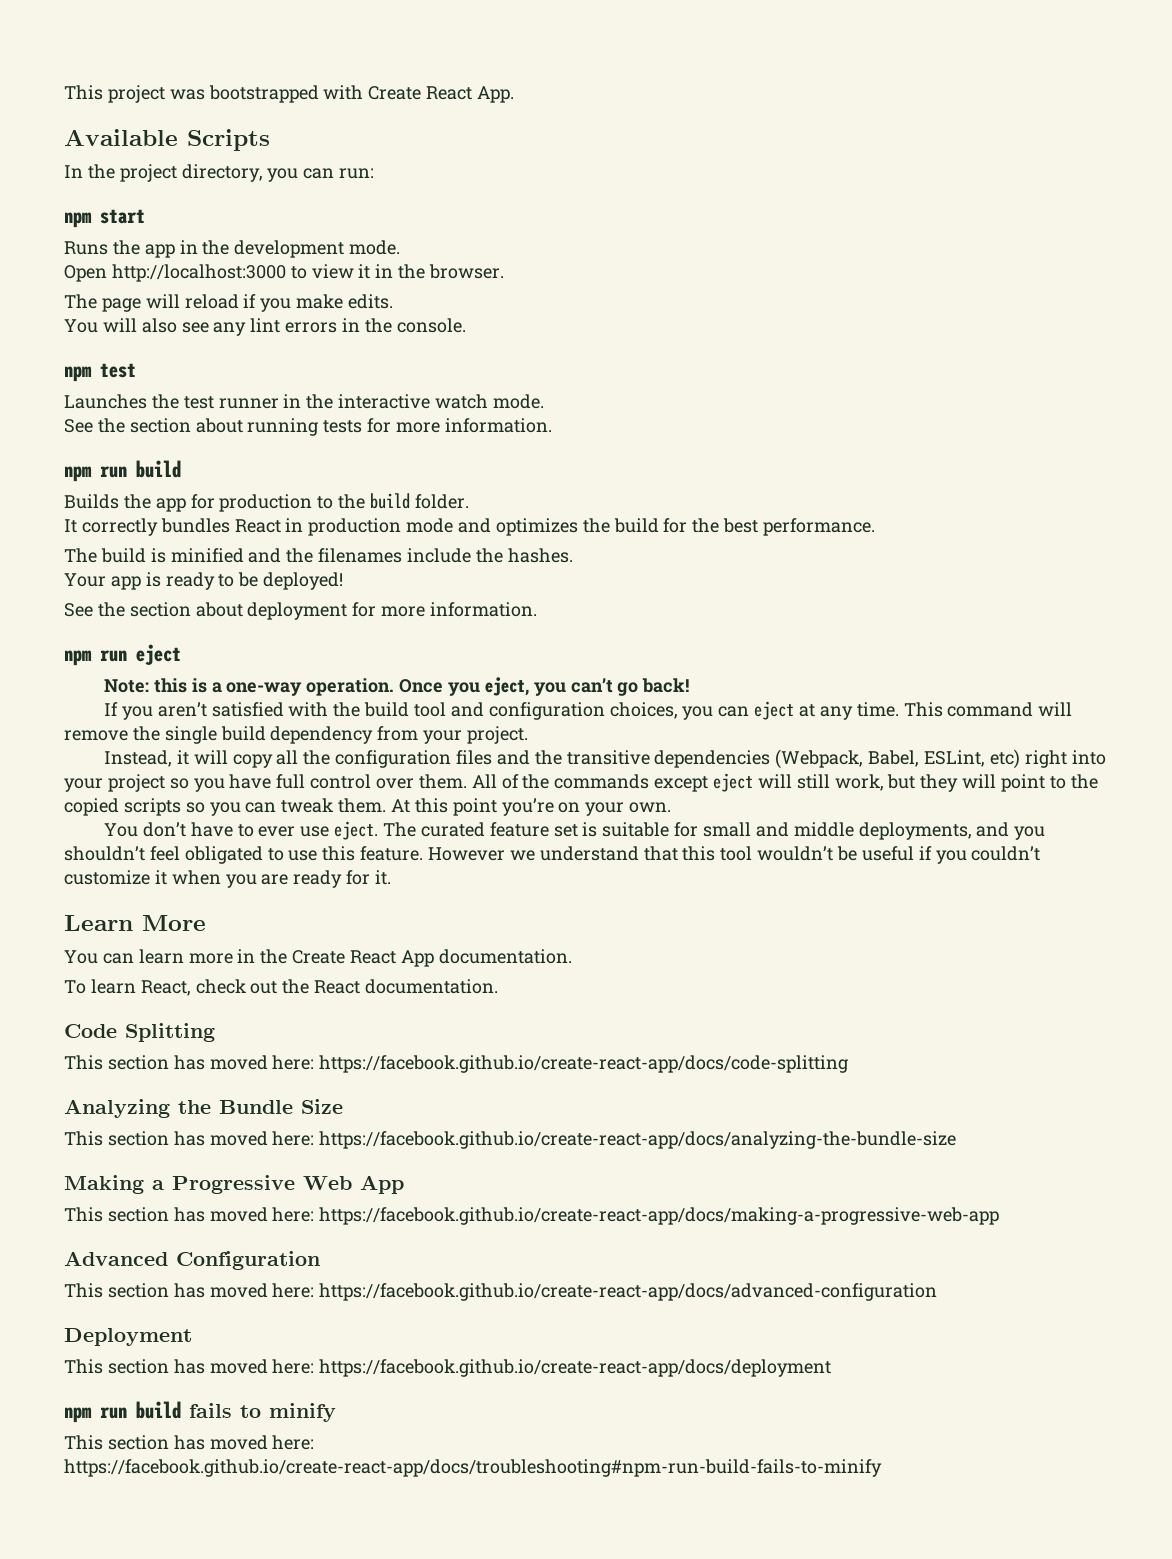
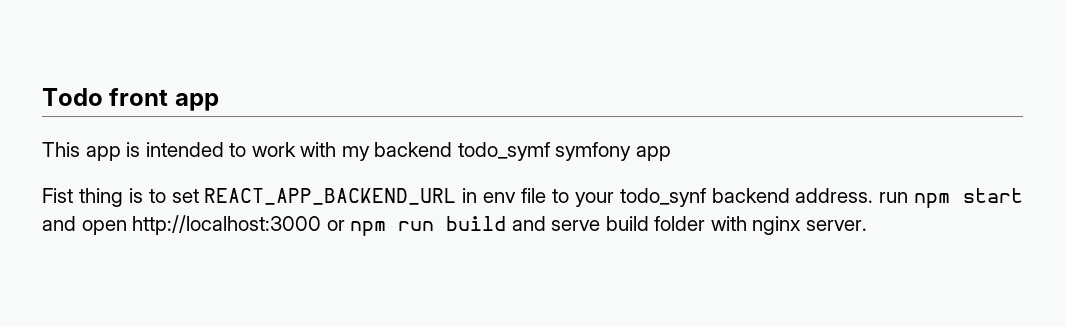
- This project was bootstrapped with Create React App.
- Available Scripts
- In the project directory, you can run:
- npm start
- Runs the app in the development mode.
- Open http://localhost:3000 to view it in the browser.
- The page will reload if you make edits.
- You will also see any lint errors in the console.
- npm test
- Launches the test runner in the interactive watch mode.
- See the section about running tests for more information.
- npm run build
- Builds the app for production to the build folder.
- It correctly bundles React in production mode and optimizes the build for the best performance.
- The build is minified and the filenames include the hashes.
- Your app is ready to be deployed!
- See the section about deployment for more information.
- npm run eject
- Note: this is a one-way operation. Once you eject, you can’t go back!
- If you aren’t satisfied with the build tool and configuration choices, you can eject at any time. This command will remove the single build dependency from your project.
- Instead, it will copy all the configuration files and the transitive dependencies (Webpack, Babel, ESLint, etc) right into your project so you have full control over them. All of the commands except eject will still work, but they will point to the copied scripts so you can tweak them. At this point you’re on your own.
- You don’t have to ever use eject. The curated feature set is suitable for small and middle deployments, and you shouldn’t feel obligated to use this feature. However we understand that this tool wouldn’t be useful if you couldn’t customize it when you are ready for it.
- Learn More
- You can learn more in the Create React App documentation.
- To learn React, check out the React documentation.
- Code Splitting
- This section has moved here: https://facebook.github.io/create-react-app/docs/code-splitting
- Analyzing the Bundle Size
- This section has moved here: https://facebook.github.io/create-react-app/docs/analyzing-the-bundle-size
- Making a Progressive Web App
- This section has moved here: https://facebook.github.io/create-react-app/docs/making-a-progressive-web-app
- Advanced Configuration
- This section has moved here: https://facebook.github.io/create-react-app/docs/advanced-configuration
- Deployment
- This section has moved here: https://facebook.github.io/create-react-app/docs/deployment
- npm run build fails to minify
- This section has moved here: https://facebook.github.io/create-react-app/docs/troubleshooting#npm-run-build-fails-to-minify
+ Todo front app
+ This app is intended to work with my backend todo_symf symfony app
+ Fist thing is to set REACT_APP_BACKEND_URL in env file to your todo_synf backend address. run npm start and open http://localhost:3000 or npm run build and serve build folder with nginx server.

